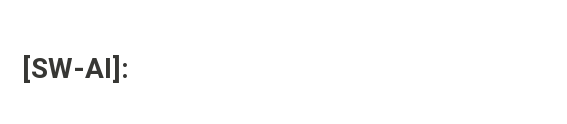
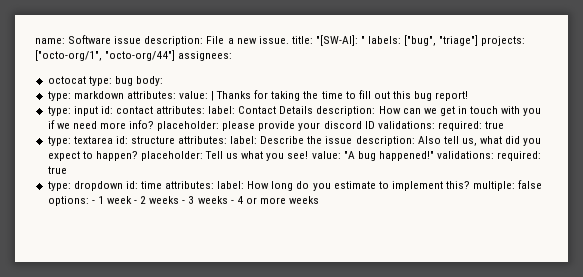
- [SW-AI]:
+ name: Software issue description: File a new issue. title: "[SW-AI]: " labels: ["bug", "triage"] projects: ["octo-org/1", "octo-org/44"] assignees:
+ octocat type: bug body:
+ type: markdown attributes: value: | Thanks for taking the time to fill out this bug report!
+ type: input id: contact attributes: label: Contact Details description: How can we get in touch with you if we need more info? placeholder: please provide your discord ID validations: required: true
+ type: textarea id: structure attributes: label: Describe the issue description: Also tell us, what did you expect to happen? placeholder: Tell us what you see! value: "A bug happened!" validations: required: true
+ type: dropdown id: time attributes: label: How long do you estimate to implement this? multiple: false options: - 1 week - 2 weeks - 3 weeks - 4 or more weeks

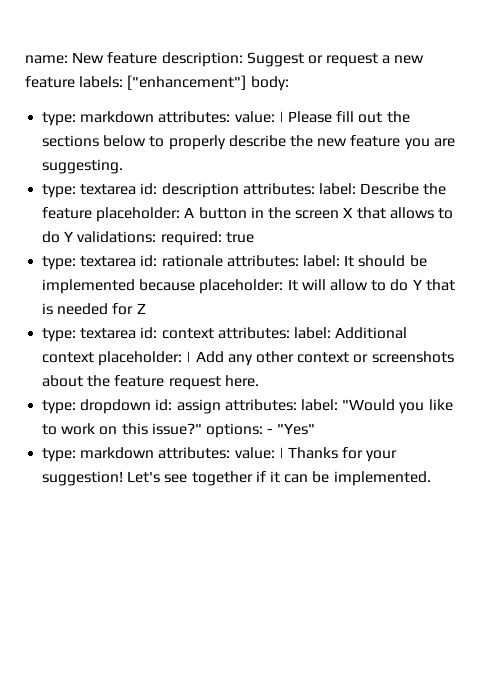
- name: Software issue description: File a new issue. title: "[SW-AI]: " labels: ["bug", "triage"] projects: ["octo-org/1", "octo-org/44"] assignees:
- octocat type: bug body:
+ name: New feature description: Suggest or request a new feature labels: ["enhancement"] body:
+ type: markdown attributes: value: | Please fill out the sections below to properly describe the new feature you are suggesting.
+ type: textarea id: description attributes: label: Describe the feature placeholder: A button in the screen X that allows to do Y validations: required: true
+ type: textarea id: rationale attributes: label: It should be implemented because placeholder: It will allow to do Y that is needed for Z
+ type: textarea id: context attributes: label: Additional context placeholder: | Add any other context or screenshots about the feature request here.
+ type: dropdown id: assign attributes: label: "Would you like to work on this issue?" options: - "Yes"
- type: markdown attributes: value: | Thanks for taking the time to fill out this bug report!
- type: input id: contact attributes: label: Contact Details description: How can we get in touch with you if we need more info? placeholder: please provide your discord ID validations: required: true
- type: textarea id: structure attributes: label: Describe the issue description: Also tell us, what did you expect to happen? placeholder: Tell us what you see! value: "A bug happened!" validations: required: true
- type: dropdown id: time attributes: label: How long do you estimate to implement this? multiple: false options: - 1 week - 2 weeks - 3 weeks - 4 or more weeks
+ type: markdown attributes: value: | Thanks for your suggestion! Let's see together if it can be implemented.

